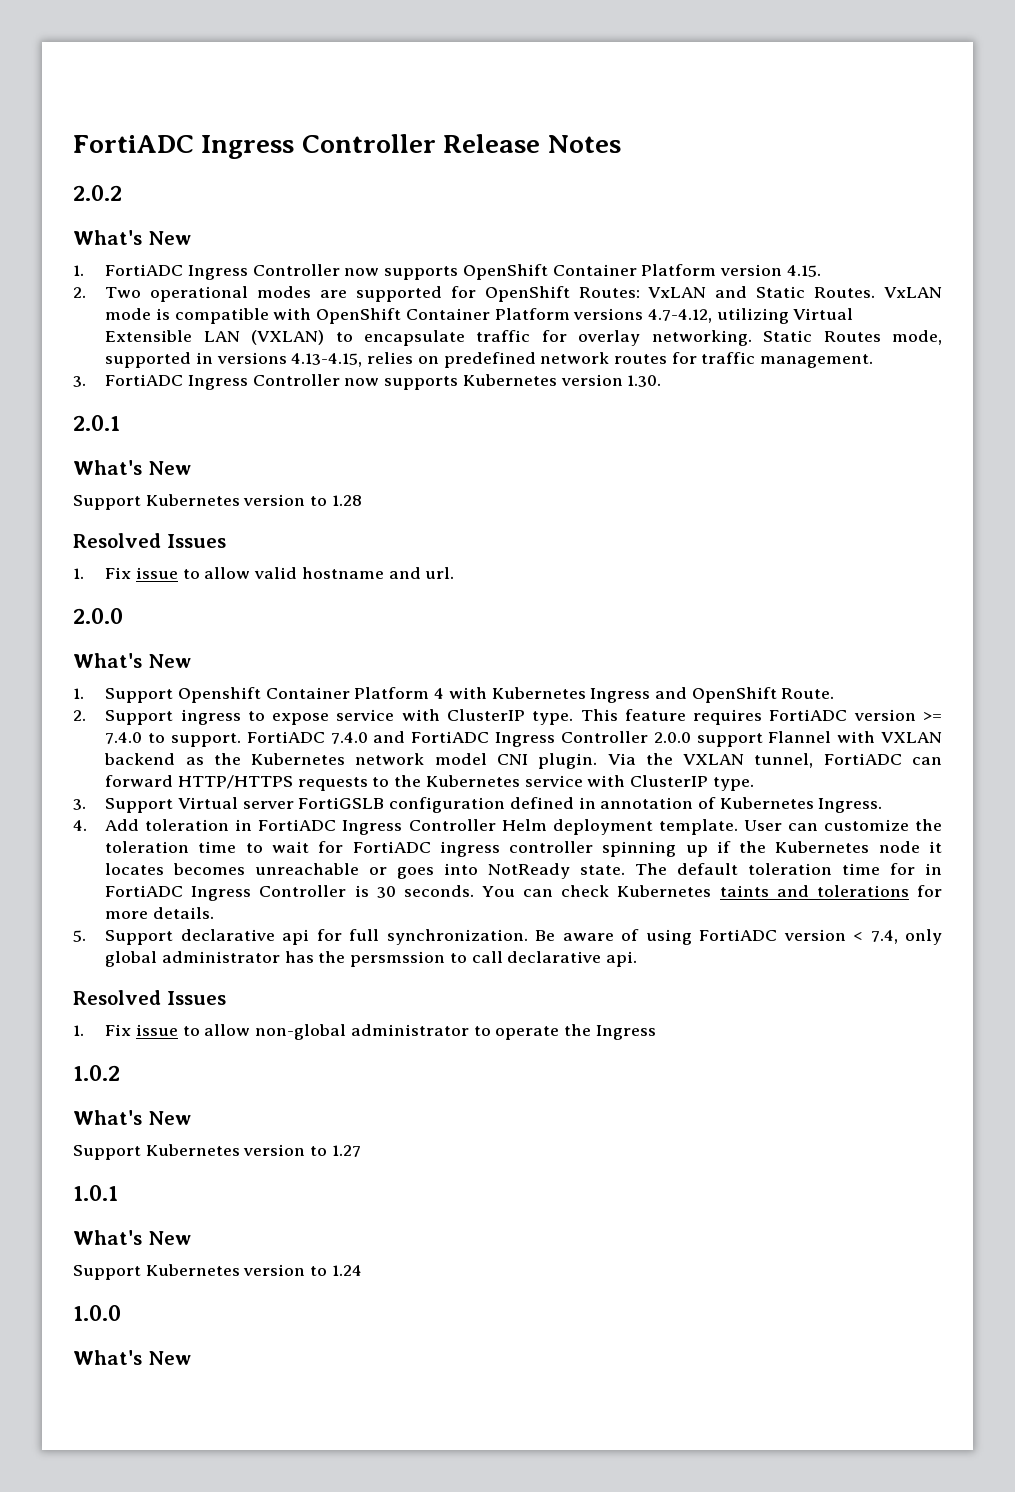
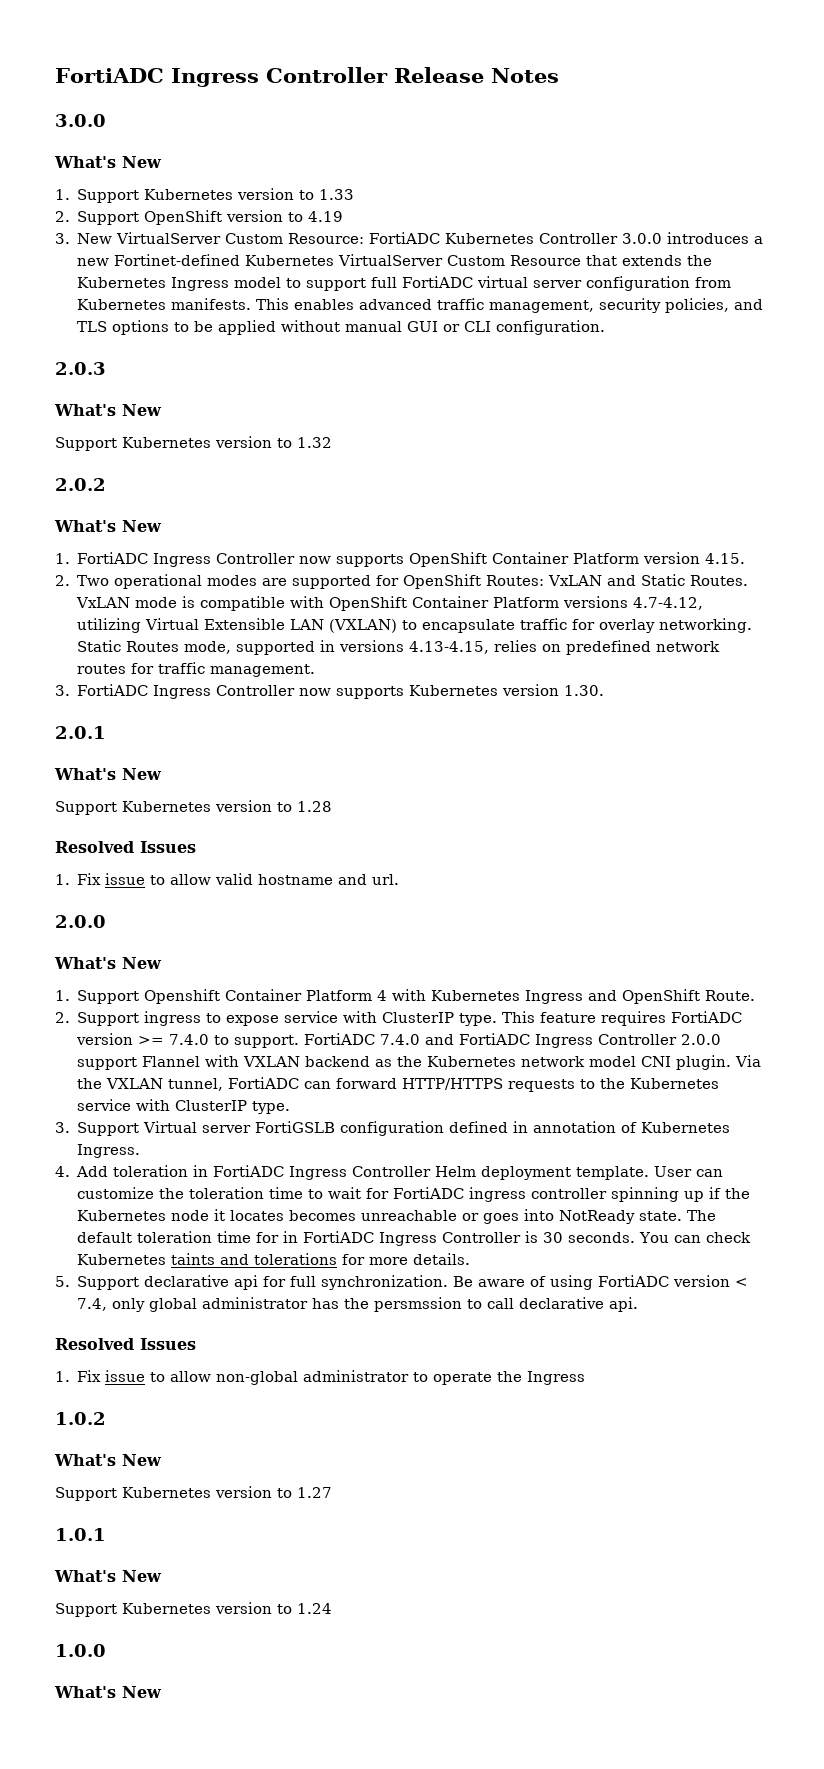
  FortiADC Ingress Controller Release Notes
+ 3.0.0
+ What's New
+ 1. Support Kubernetes version to 1.33
+ 2. Support OpenShift version to 4.19
+ 3. New VirtualServer Custom Resource: FortiADC Kubernetes Controller 3.0.0 introduces a new Fortinet-defined Kubernetes VirtualServer Custom Resource that extends the Kubernetes Ingress model to support full FortiADC virtual server configuration from Kubernetes manifests. This enables advanced traffic management, security policies, and TLS options to be applied without manual GUI or CLI configuration.
+ 2.0.3
+ What's New
+ Support Kubernetes version to 1.32

